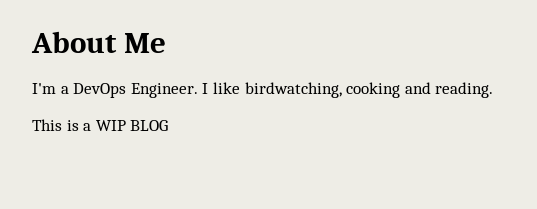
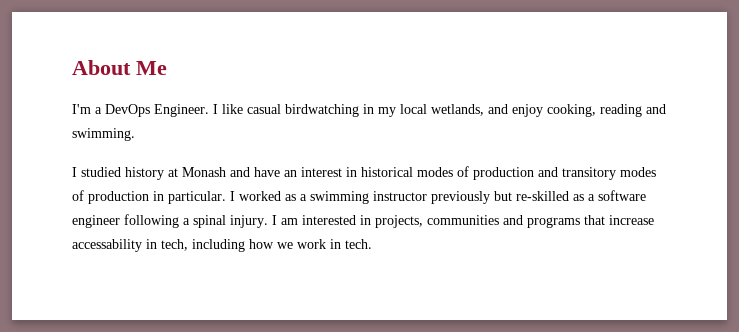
- I like birdwatching, cooking and reading.
- This is a WIP BLOG
+ I like casual birdwatching in my local wetlands, and enjoy cooking, reading and swimming.
+ I studied history at Monash and have an interest in historical modes of production and transitory modes of production in particular. I worked as a swimming instructor previously but re-skilled as a software engineer following a spinal injury. I am interested in projects, communities and programs that increase accessability in tech, including how we work in tech.

